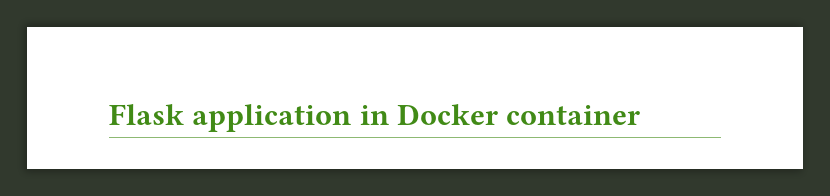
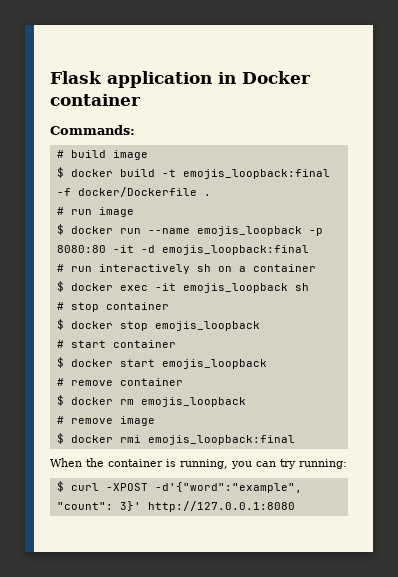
+ Commands:
+ # build image
+ $ docker build -t emojis_loopback:final -f docker/Dockerfile .
+ # run image
+ $ docker run --name emojis_loopback -p 8080:80 -it -d emojis_loopback:final
+ # run interactively sh on a container
+ $ docker exec -it emojis_loopback sh
+ # stop container
+ $ docker stop emojis_loopback
+ # start container
+ $ docker start emojis_loopback
+ # remove container
+ $ docker rm emojis_loopback
+ # remove image
+ $ docker rmi emojis_loopback:final
+ When the container is running, you can try running:
+ $ curl -XPOST -d'{"word":"example", "count": 3}' http://127.0.0.1:8080

